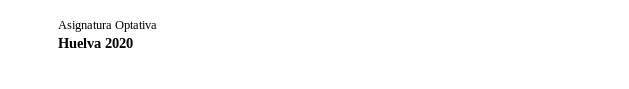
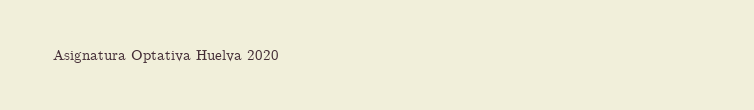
- Asignatura Optativa
- Huelva 2020
+ Asignatura Optativa Huelva 2020

